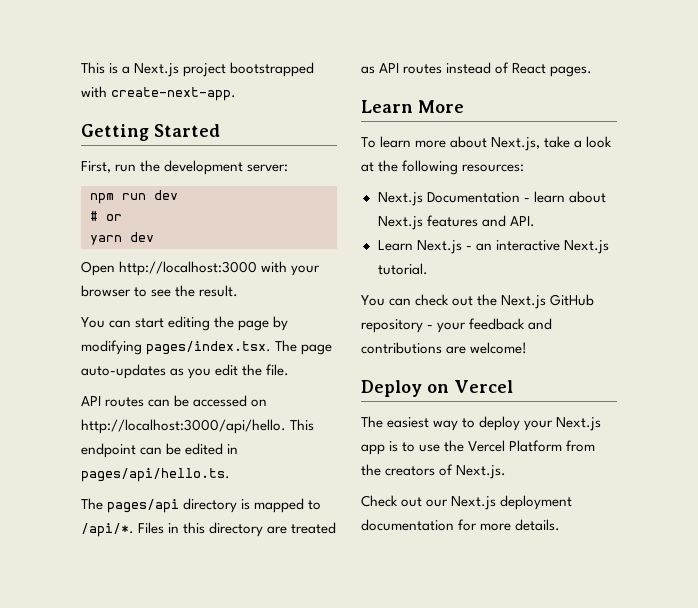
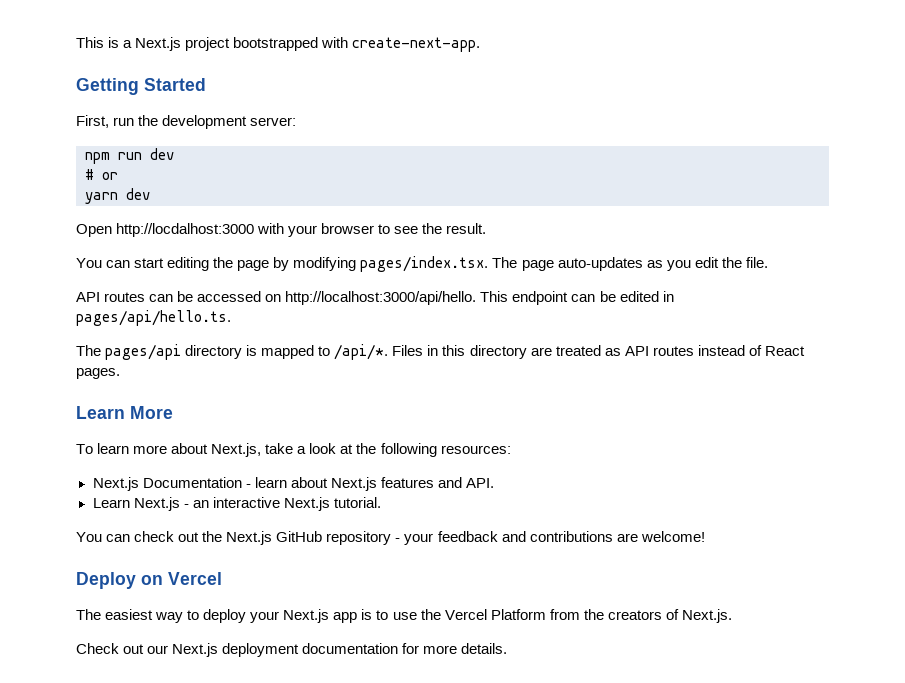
- Open http://localhost:3000 with your browser to see the result.
+ Open http://locdalhost:3000 with your browser to see the result.

